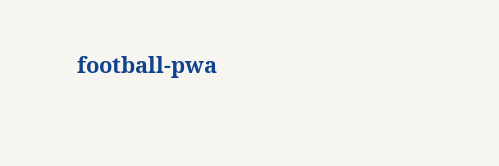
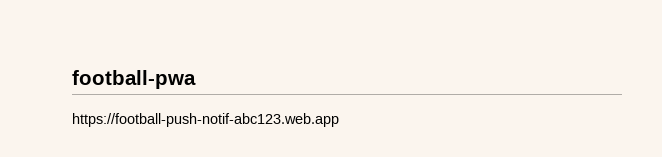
+ https://football-push-notif-abc123.web.app

